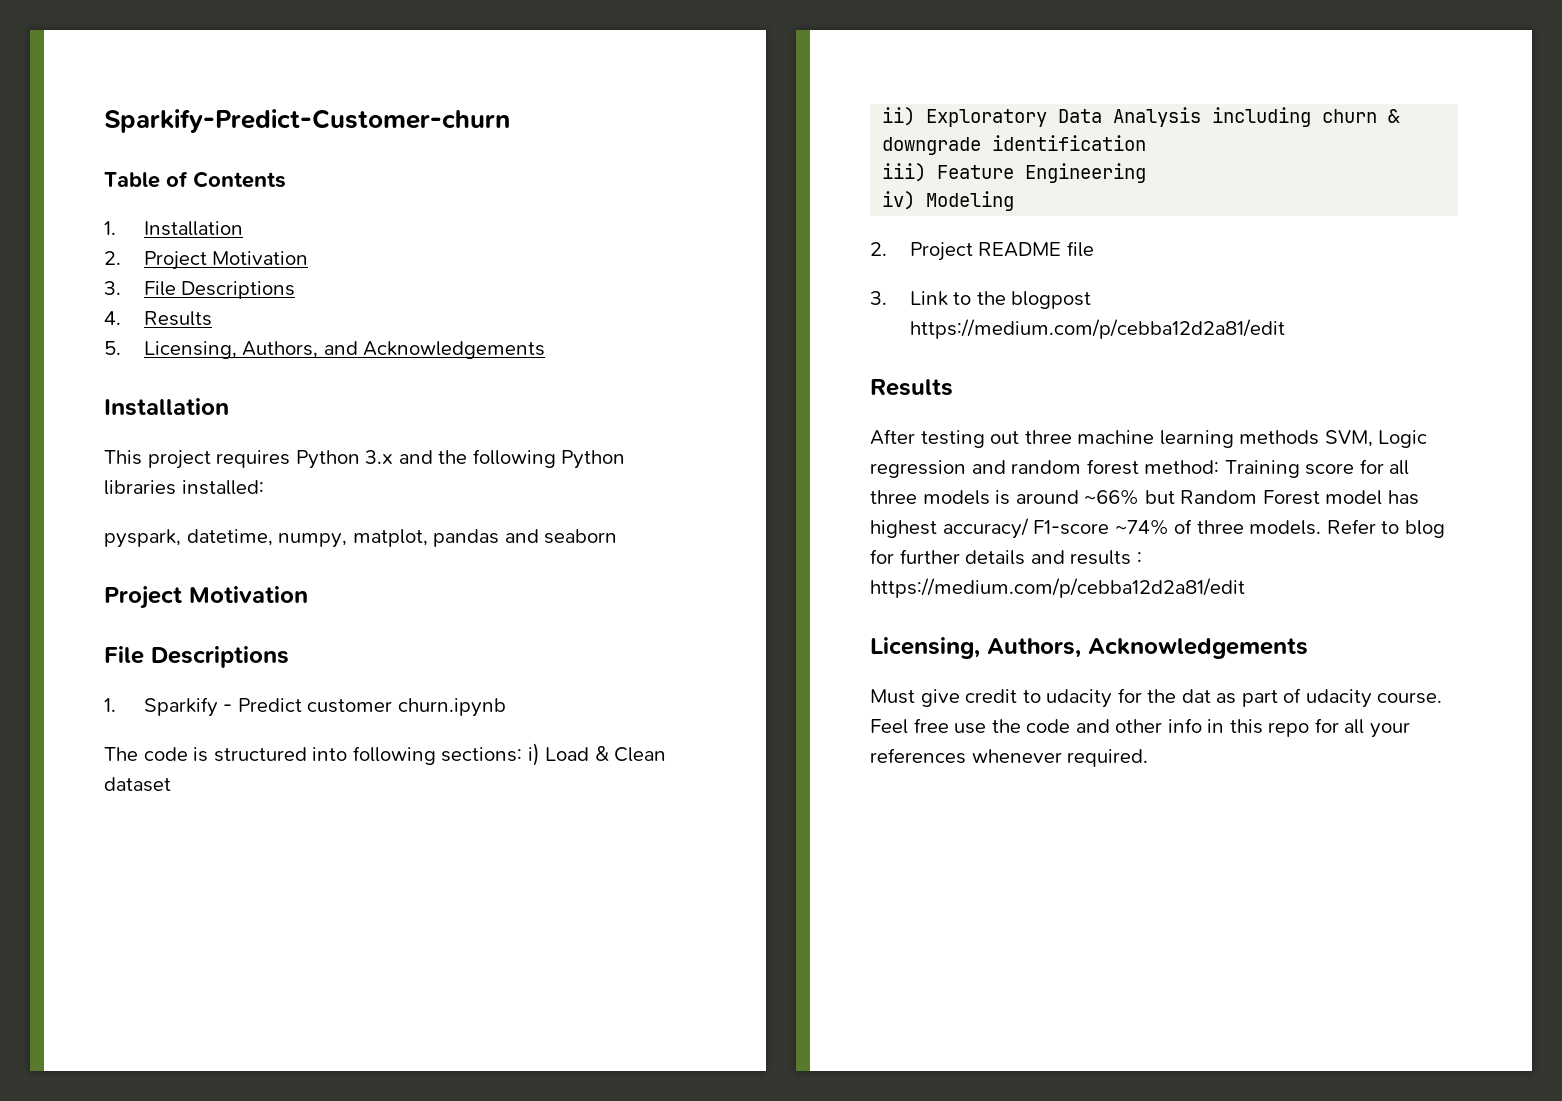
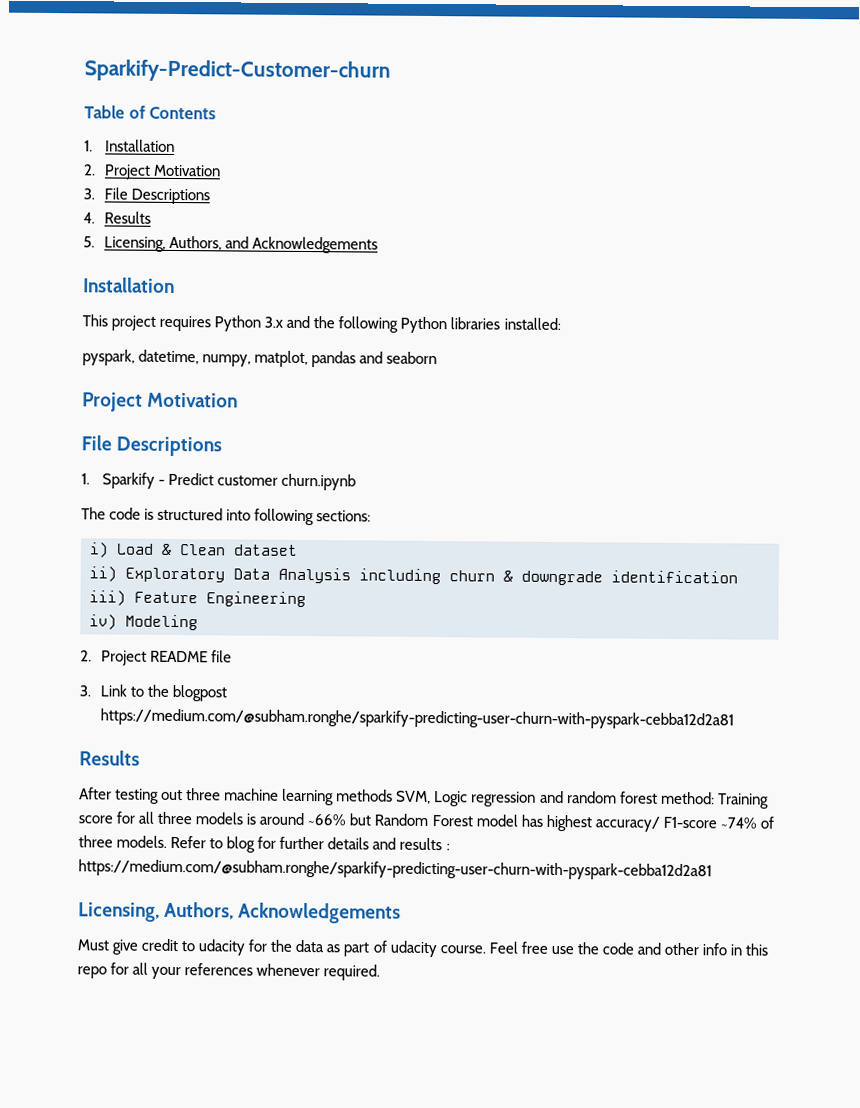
- The code is structured into following sections: i) Load & Clean dataset
+ The code is structured into following sections:
+ i) Load & Clean dataset
- 3. Link to the blogpost https://medium.com/p/cebba12d2a81/edit
+ 3. Link to the blogpost https://medium.com/@subham.ronghe/sparkify-predicting-user-churn-with-pyspark-cebba12d2a81
- Refer to blog for further details and results : https://medium.com/p/cebba12d2a81/edit
+ Refer to blog for further details and results : https://medium.com/@subham.ronghe/sparkify-predicting-user-churn-with-pyspark-cebba12d2a81
- Must give credit to udacity for the dat as part of udacity course.
+ Must give credit to udacity for the data as part of udacity course.

